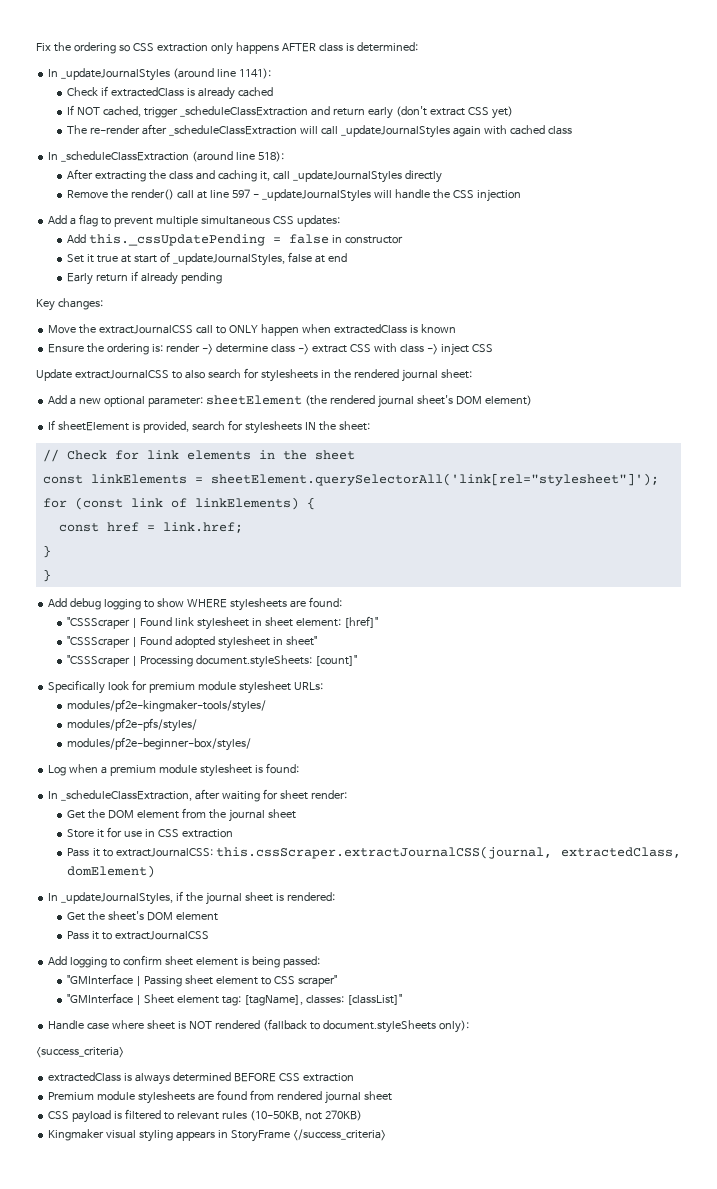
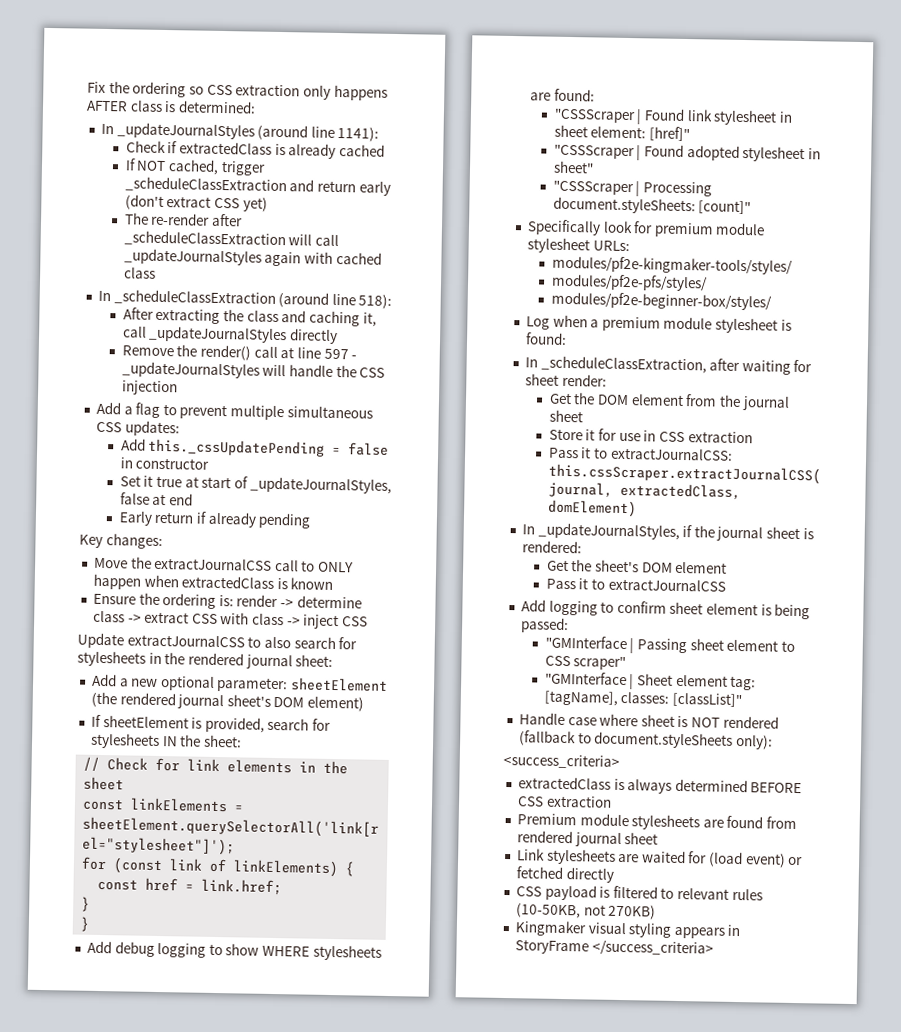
+ Link stylesheets are waited for (load event) or fetched directly

